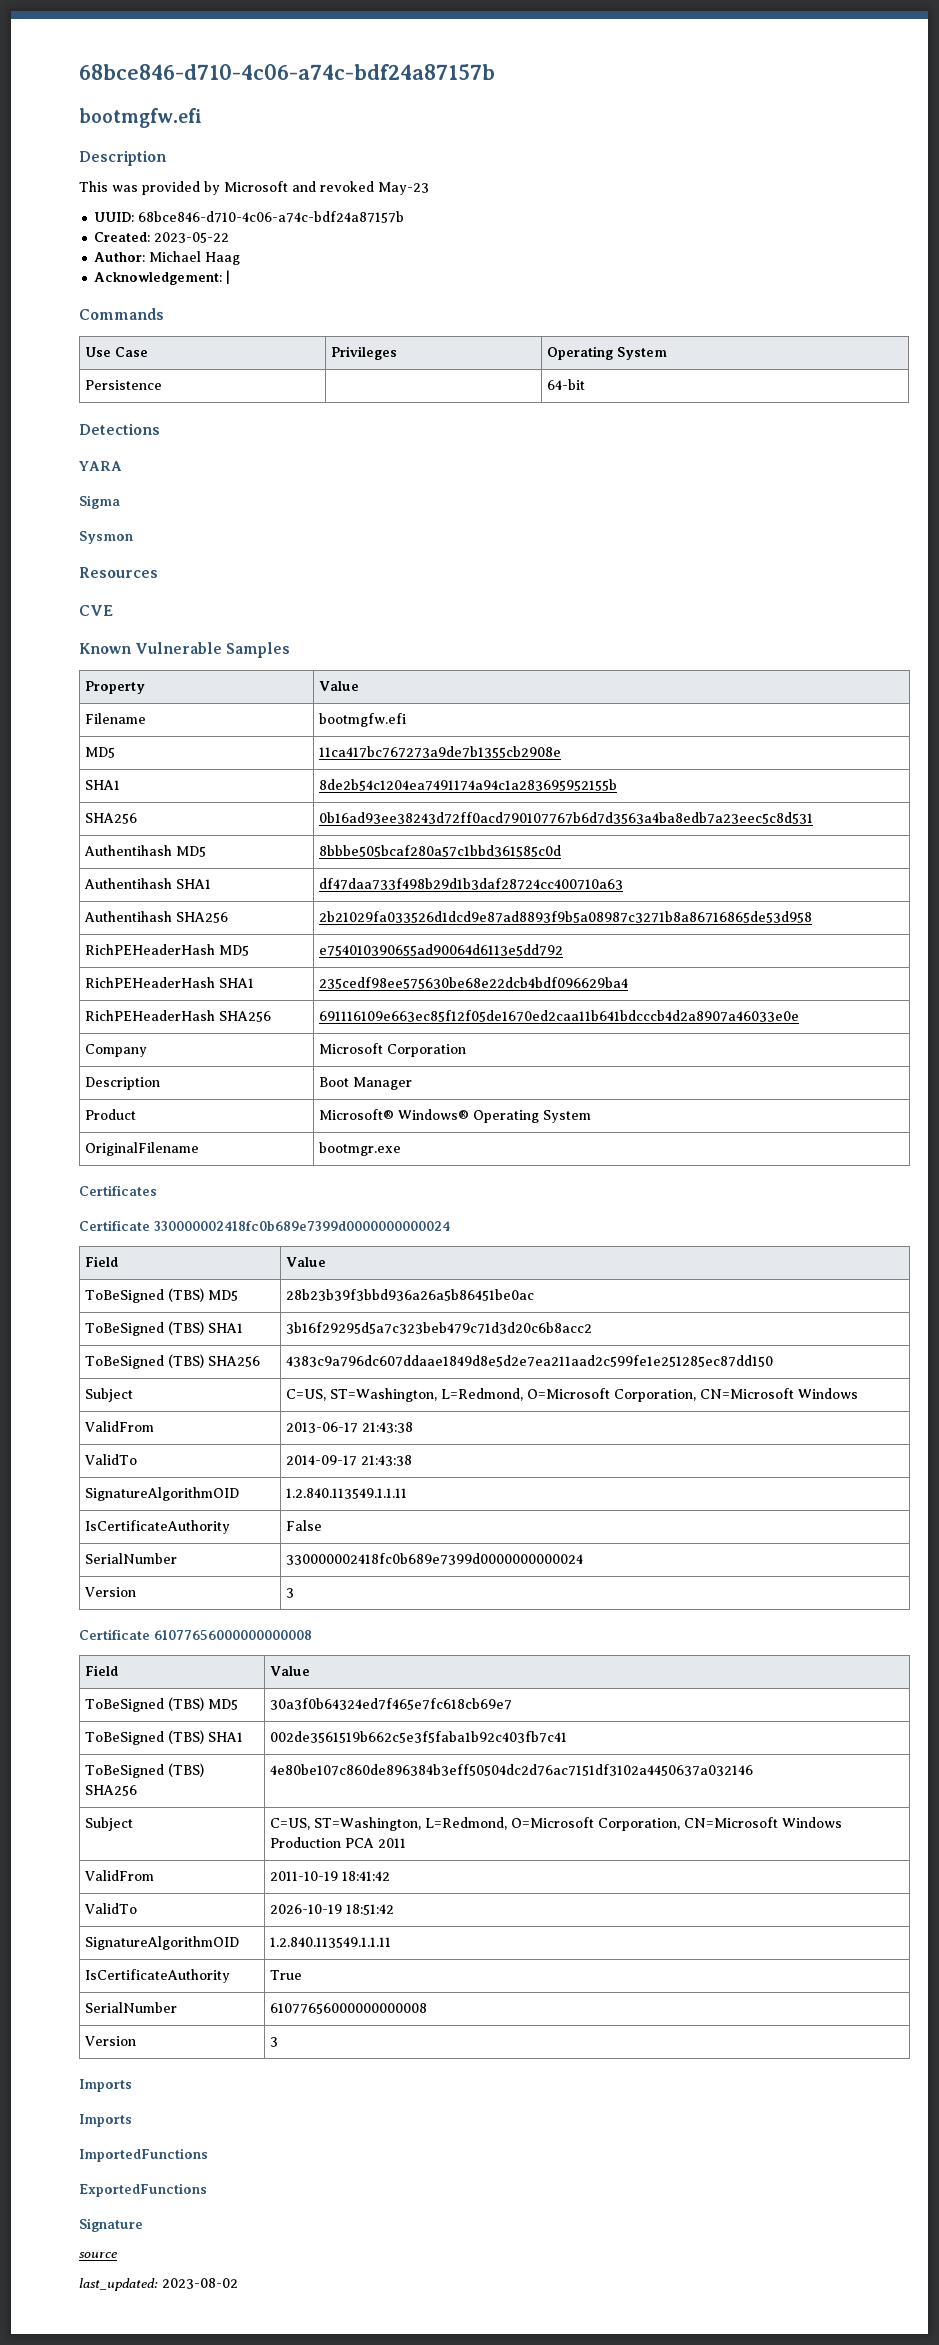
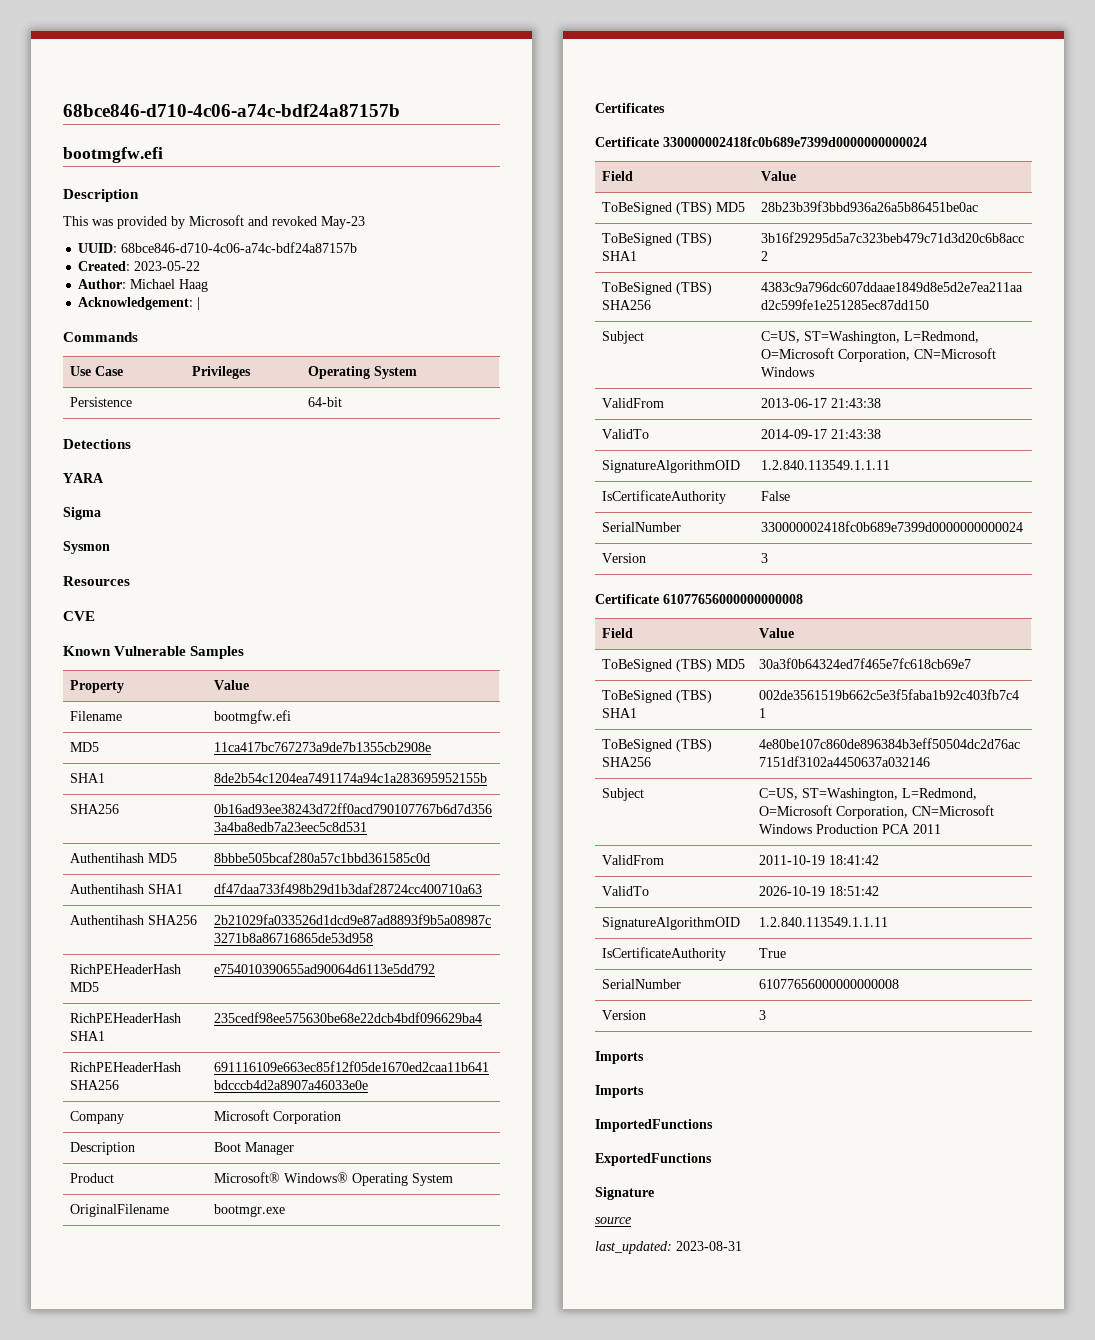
- last_updated: 2023-08-02
+ last_updated: 2023-08-31

